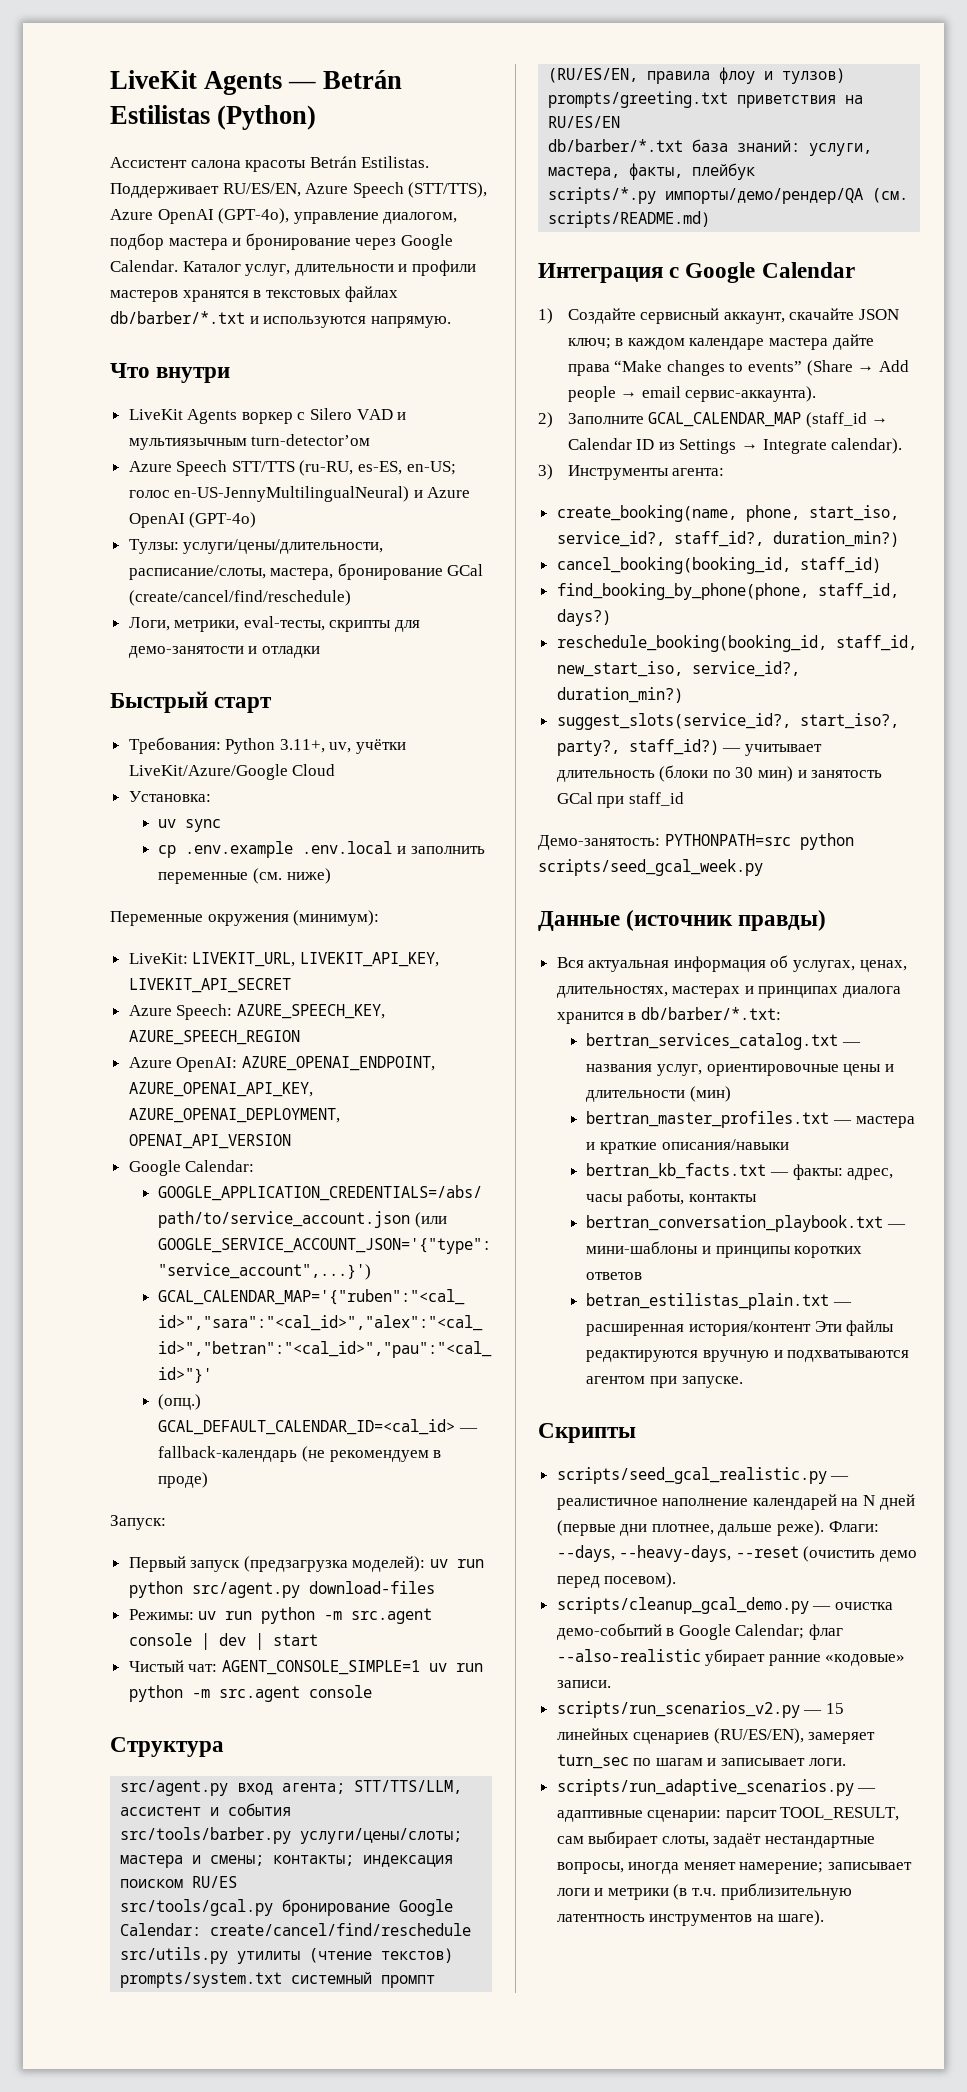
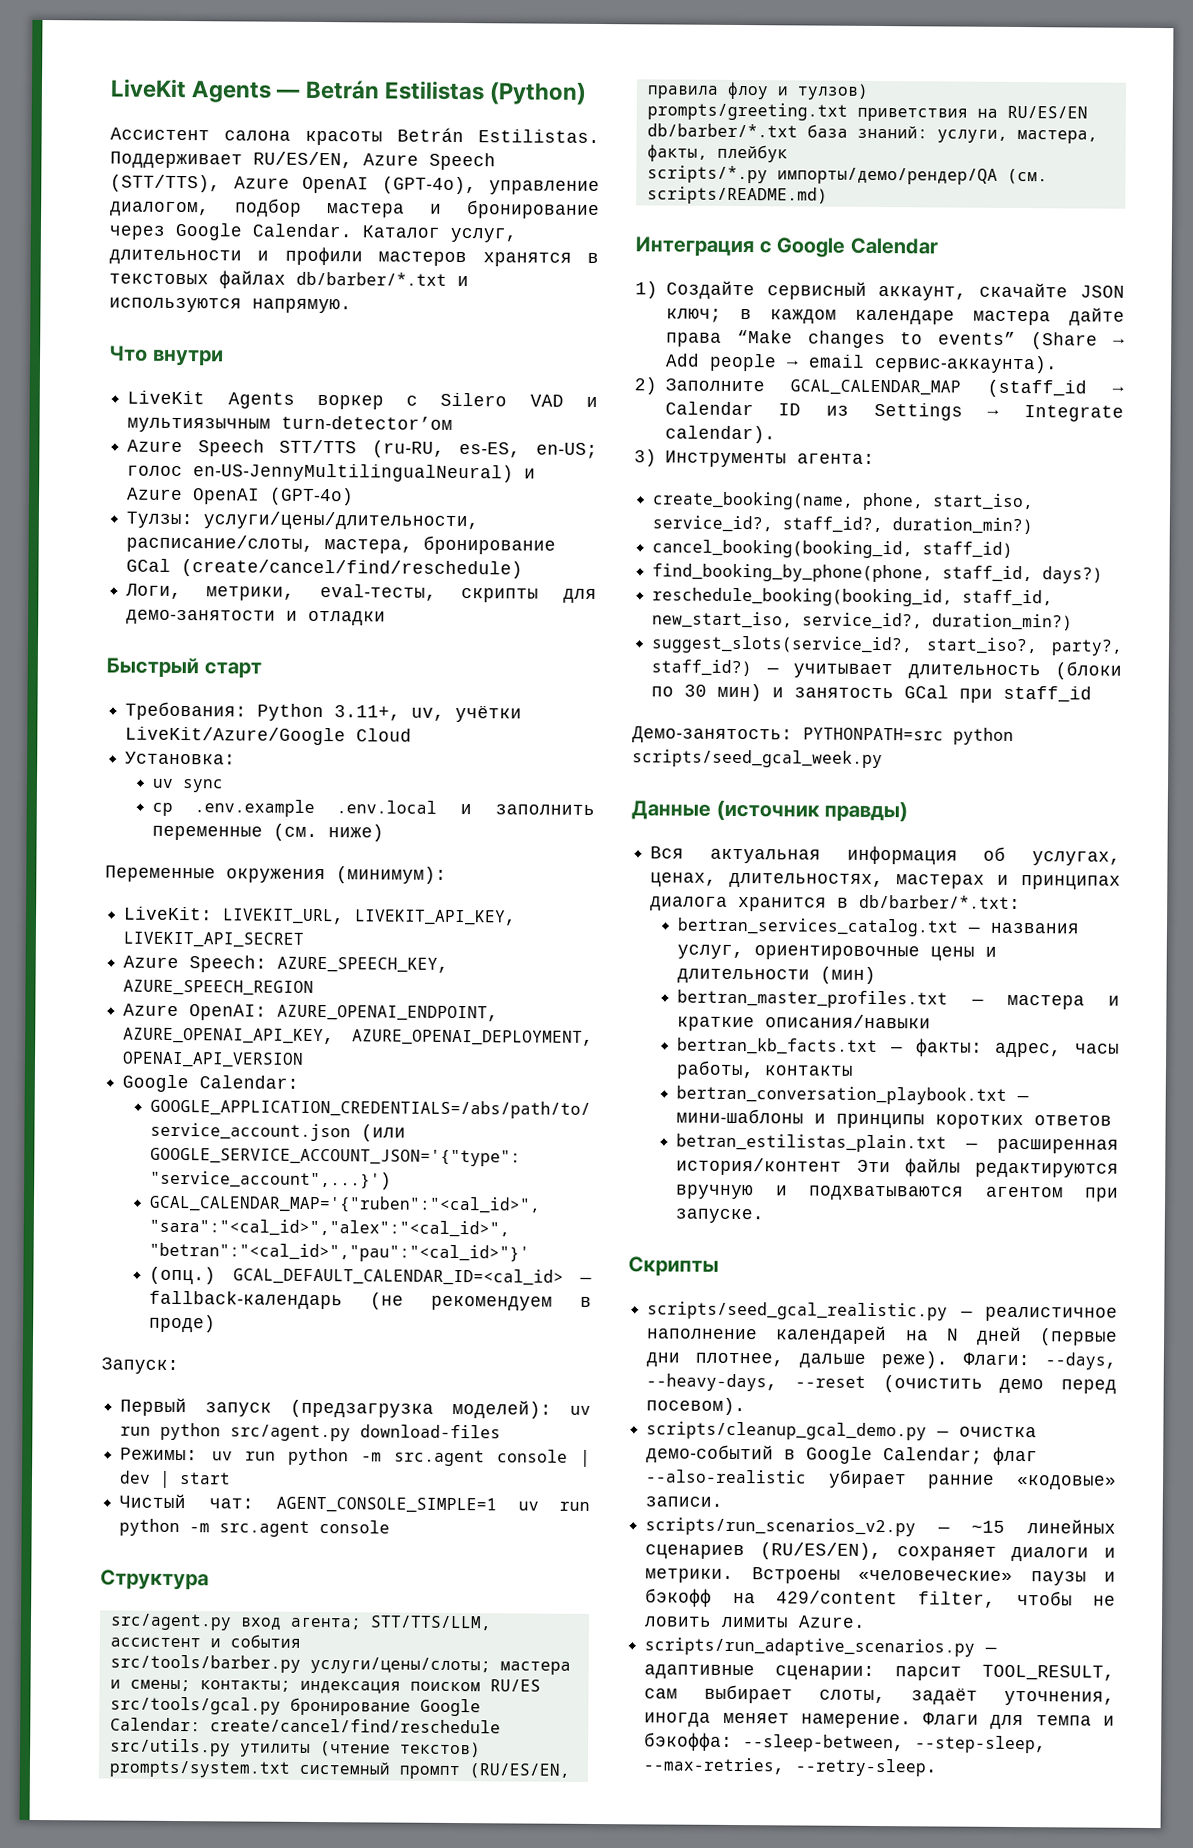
- scripts/run_scenarios_v2.py — 15 линейных сценариев (RU/ES/EN), замеряет turn_sec по шагам и записывает логи.
+ scripts/run_scenarios_v2.py — ~15 линейных сценариев (RU/ES/EN), сохраняет диалоги и метрики. Встроены «человеческие» паузы и бэкофф на 429/content filter, чтобы не ловить лимиты Azure.
- scripts/run_adaptive_scenarios.py — адаптивные сценарии: парсит TOOL_RESULT, сам выбирает слоты, задаёт нестандартные вопросы, иногда меняет намерение; записывает логи и метрики (в т.ч. приблизительную латентность инструментов на шаге).
+ scripts/run_adaptive_scenarios.py — адаптивные сценарии: парсит TOOL_RESULT, сам выбирает слоты, задаёт уточнения, иногда меняет намерение. Флаги для темпа и бэкоффа: --sleep-between, --step-sleep, --max-retries, --retry-sleep.

